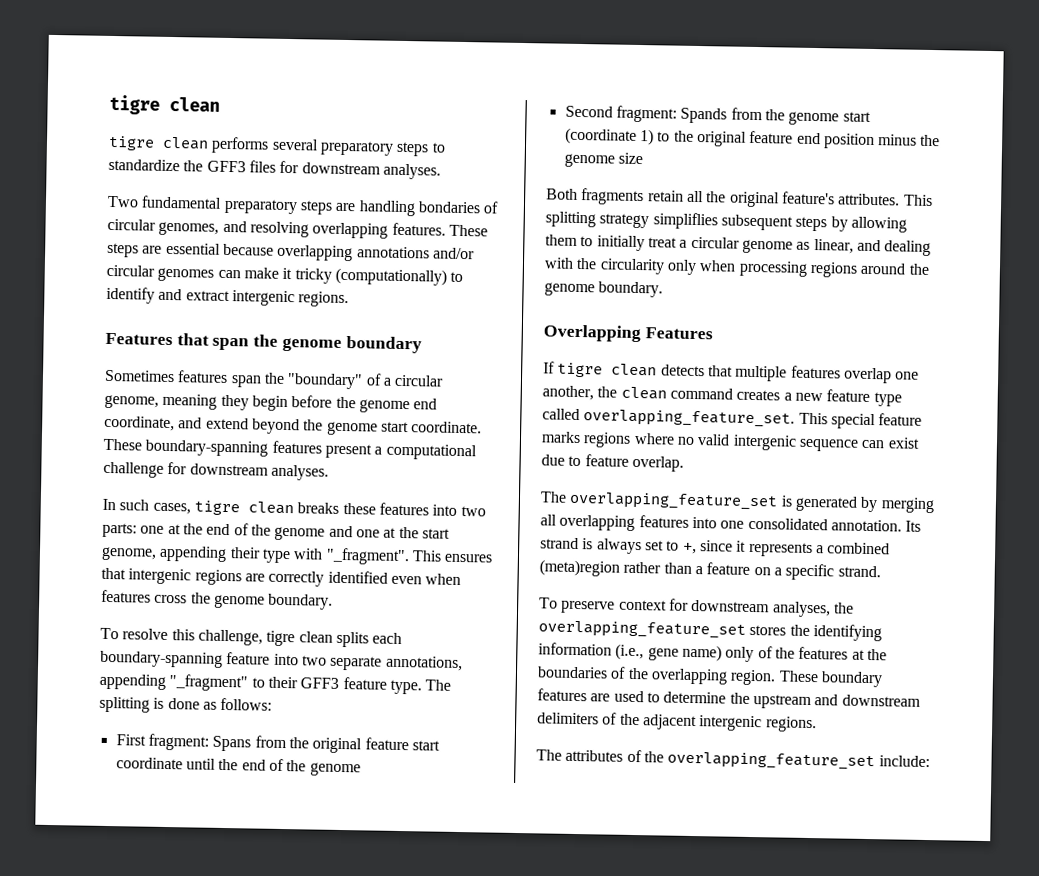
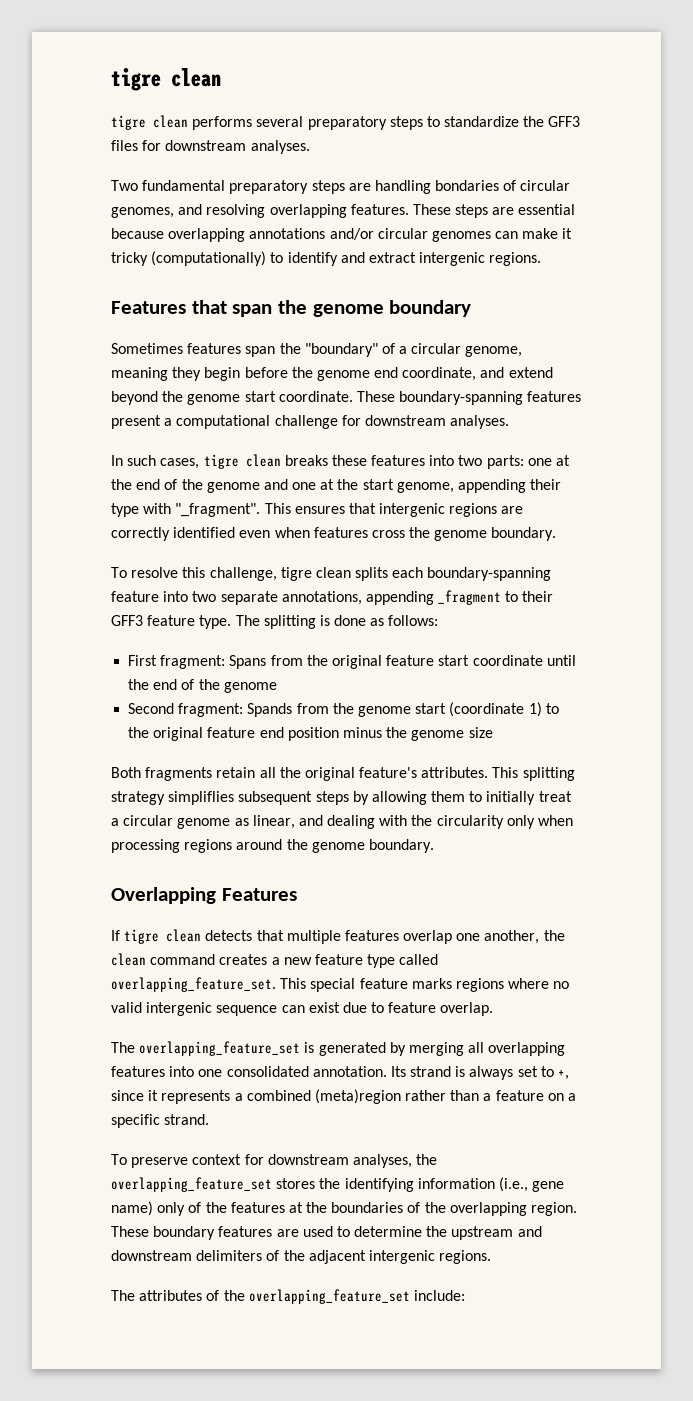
- To resolve this challenge, tigre clean splits each boundary-spanning feature into two separate annotations, appending "_fragment" to their GFF3 feature type.
+ To resolve this challenge, tigre clean splits each boundary-spanning feature into two separate annotations, appending _fragment to their GFF3 feature type.

